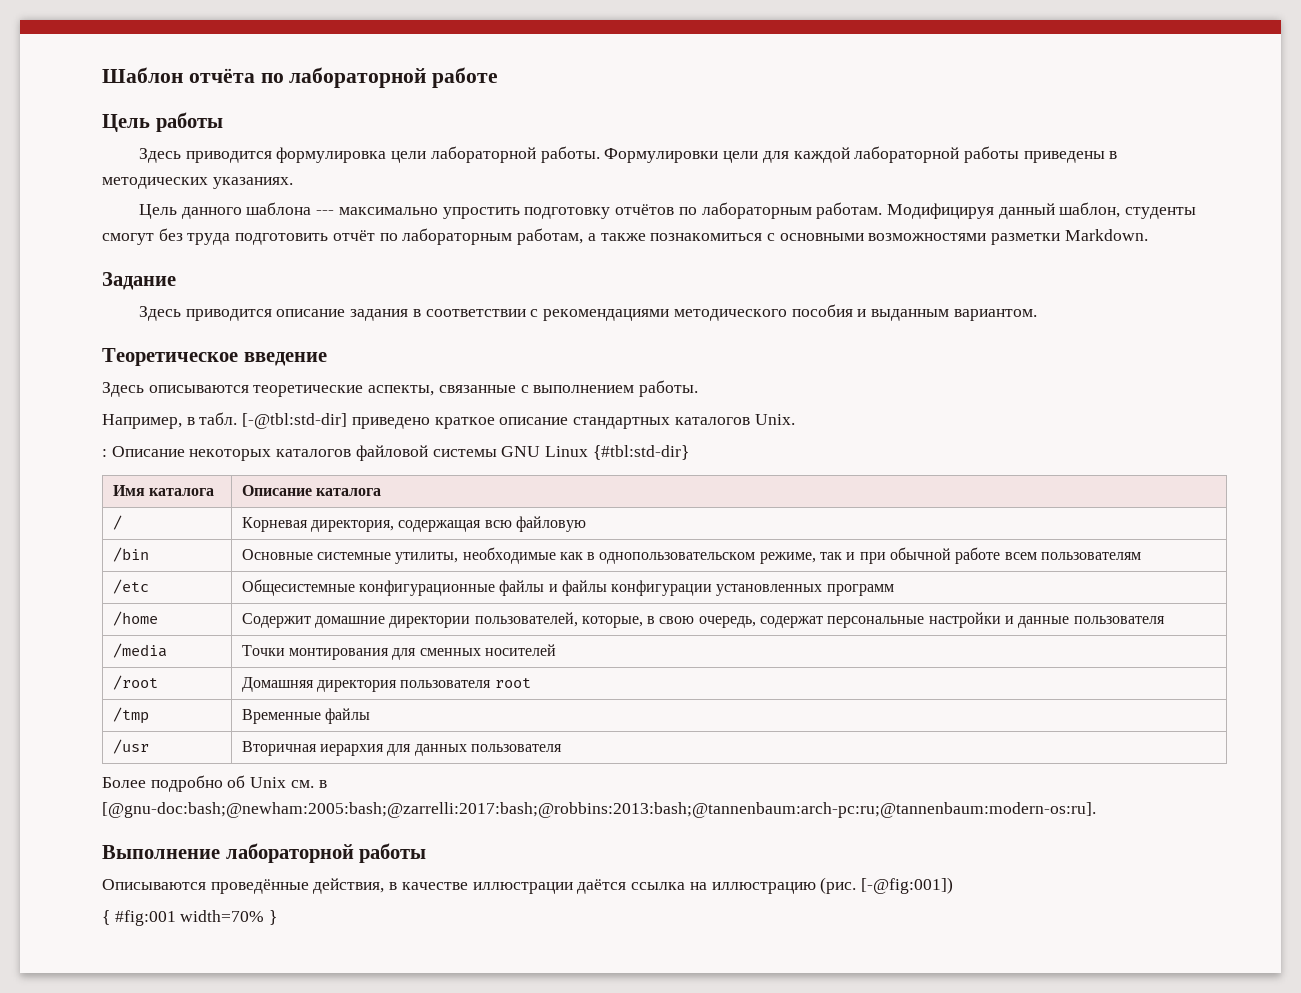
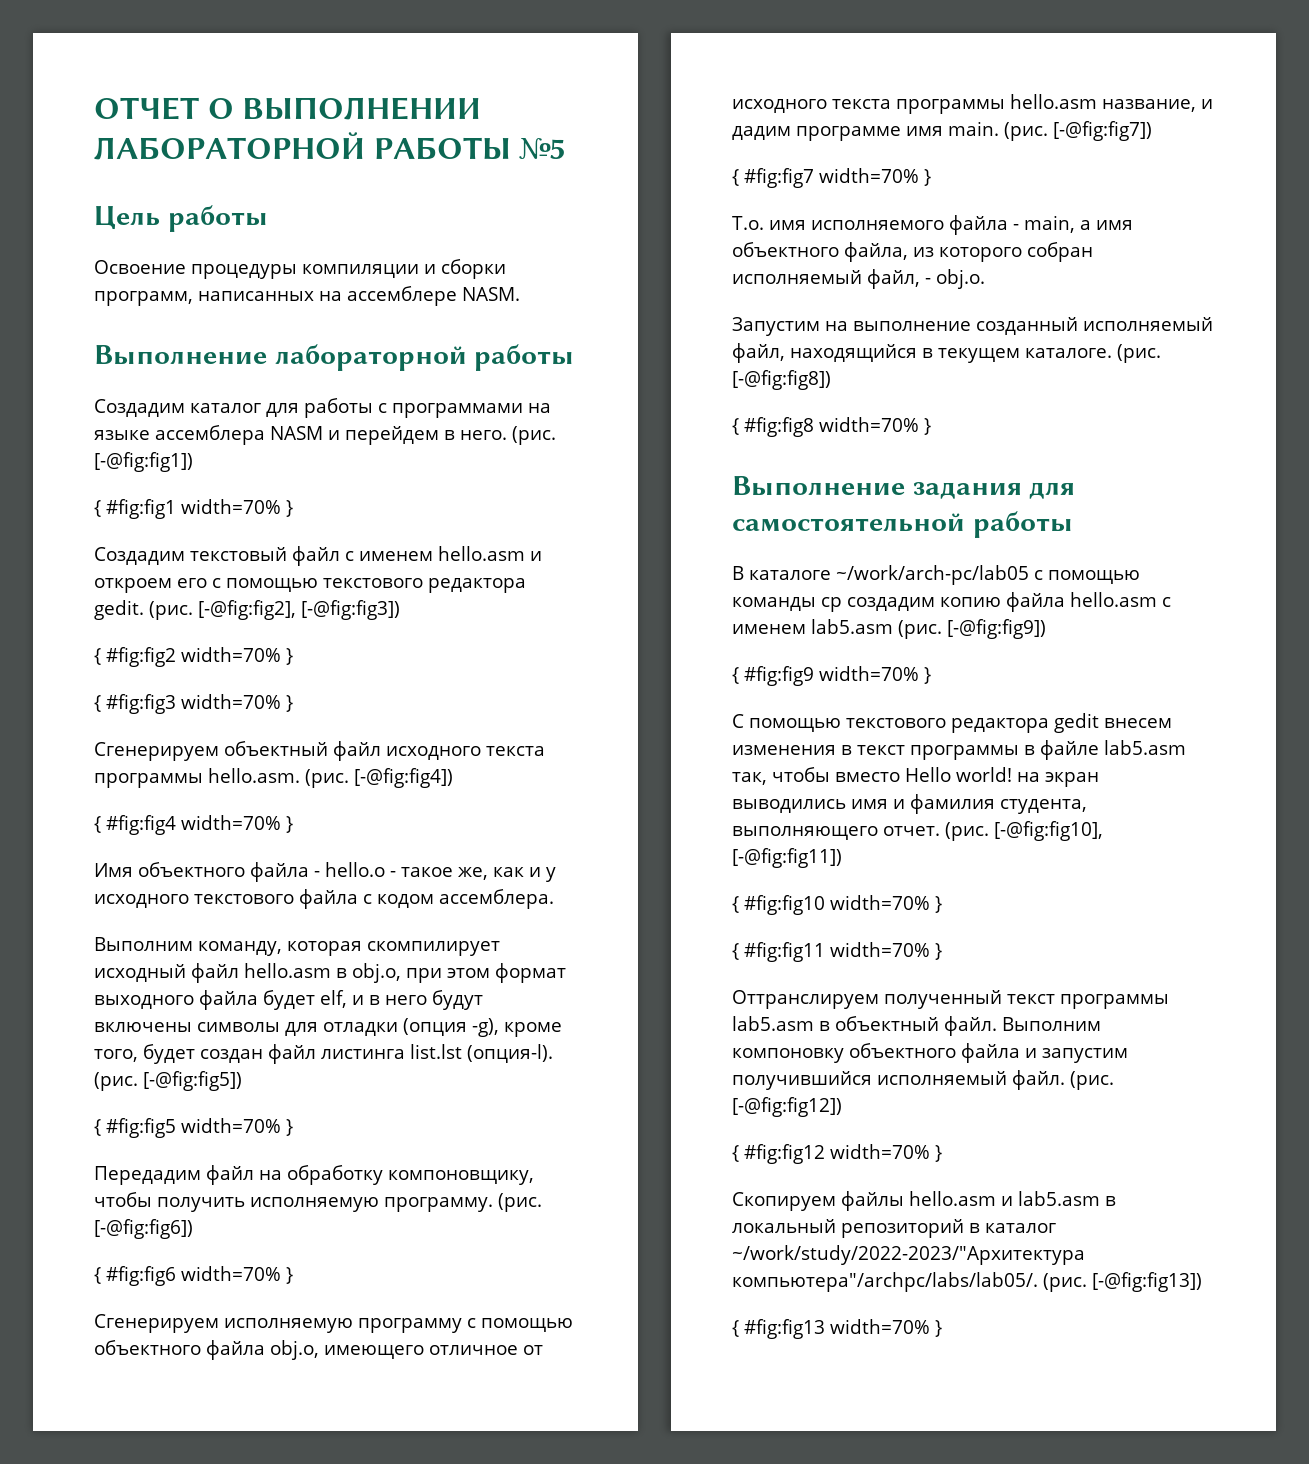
- Шаблон отчёта по лабораторной работе
+ ОТЧЕТ О ВЫПОЛНЕНИИ ЛАБОРАТОРНОЙ РАБОТЫ №5
  Цель работы
- Здесь приводится формулировка цели лабораторной работы. Формулировки цели для каждой лабораторной работы приведены в методических указаниях.
- Цель данного шаблона --- максимально упростить подготовку отчётов по лабораторным работам. Модифицируя данный шаблон, студенты смогут без труда подготовить отчёт по лабораторным работам, а также познакомиться с основными возможностями разметки Markdown.
- Задание
- Здесь приводится описание задания в соответствии с рекомендациями методического пособия и выданным вариантом.
- Теоретическое введение
- Здесь описываются теоретические аспекты, связанные с выполнением работы.
- Например, в табл. [-@tbl:std-dir] приведено краткое описание стандартных каталогов Unix.
- : Описание некоторых каталогов файловой системы GNU Linux {#tbl:std-dir}
- Имя каталога | Описание каталога
- / | Корневая директория, содержащая всю файловую
- /bin | Основные системные утилиты, необходимые как в однопользовательском режиме, так и при обычной работе всем пользователям
- /etc | Общесистемные конфигурационные файлы и файлы конфигурации установленных программ
- /home | Содержит домашние директории пользователей, которые, в свою очередь, содержат персональные настройки и данные пользователя
- /media | Точки монтирования для сменных носителей
- /root | Домашняя директория пользователя root
- /tmp | Временные файлы
- /usr | Вторичная иерархия для данных пользователя
- Более подробно об Unix см. в [@gnu-doc:bash;@newham:2005:bash;@zarrelli:2017:bash;@robbins:2013:bash;@tannenbaum:arch-pc:ru;@tannenbaum:modern-os:ru].
+ Освоение процедуры компиляции и сборки программ, написанных на ассемблере NASM.
  Выполнение лабораторной работы
- Описываются проведённые действия, в качестве иллюстрации даётся ссылка на иллюстрацию (рис. [-@fig:001])
- { #fig:001 width=70% }
+ Создадим каталог для работы с программами на языке ассемблера NASM и перейдем в него. (рис. [-@fig:fig1])
+ { #fig:fig1 width=70% }
+ Создадим текстовый файл с именем hello.asm и откроем его с помощью текстового редактора gedit. (рис. [-@fig:fig2], [-@fig:fig3])
+ { #fig:fig2 width=70% }
+ { #fig:fig3 width=70% }
+ Сгенерируем объектный файл исходного текста программы hello.asm. (рис. [-@fig:fig4])
+ { #fig:fig4 width=70% }
+ Имя объектного файла - hello.o - такое же, как и у исходного текстового файла с кодом ассемблера.
+ Выполним команду, которая скомпилирует исходный файл hello.asm в obj.o, при этом формат выходного файла будет elf, и в него будут включены символы для отладки (опция -g), кроме того, будет создан файл листинга list.lst (опция-l). (рис. [-@fig:fig5])
+ { #fig:fig5 width=70% }
+ Передадим файл на обработку компоновщику, чтобы получить исполняемую программу. (рис. [-@fig:fig6])
+ { #fig:fig6 width=70% }
+ Сгенерируем исполняемую программу с помощью объектного файла obj.o, имеющего отличное от исходного текста программы hello.asm название, и дадим программе имя main. (рис. [-@fig:fig7])
+ { #fig:fig7 width=70% }
+ Т.о. имя исполняемого файла - main, а имя объектного файла, из которого собран исполняемый файл, - obj.o.
+ Запустим на выполнение созданный исполняемый файл, находящийся в текущем каталоге. (рис. [-@fig:fig8])
+ { #fig:fig8 width=70% }
+ Выполнение задания для самостоятельной работы
+ В каталоге ~/work/arch-pc/lab05 с помощью команды cp создадим копию файла hello.asm с именем lab5.asm (рис. [-@fig:fig9])
+ { #fig:fig9 width=70% }
+ С помощью текстового редактора gedit внесем изменения в текст программы в файле lab5.asm так, чтобы вместо Hello world! на экран выводились имя и фамилия студента, выполняющего отчет. (рис. [-@fig:fig10], [-@fig:fig11])
+ { #fig:fig10 width=70% }
+ { #fig:fig11 width=70% }
+ Оттранслируем полученный текст программы lab5.asm в объектный файл. Выполним компоновку объектного файла и запустим получившийся исполняемый файл. (рис. [-@fig:fig12])
+ { #fig:fig12 width=70% }
+ Скопируем файлы hello.asm и lab5.asm в локальный репозиторий в каталог ~/work/study/2022-2023/"Архитектура компьютера"/archpc/labs/lab05/. (рис. [-@fig:fig13])
+ { #fig:fig13 width=70% }

